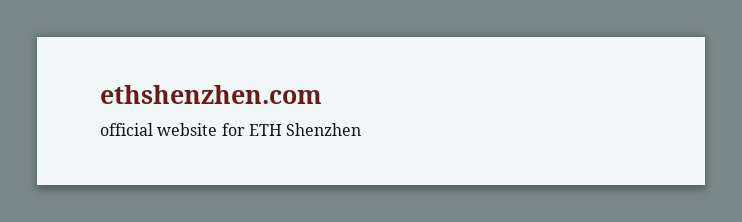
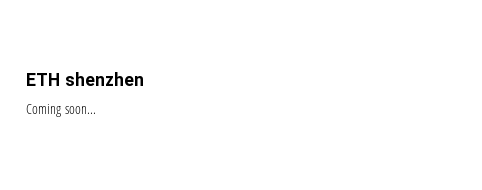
- ethshenzhen.com
- official website for ETH Shenzhen
+ ETH shenzhen
+ Coming soon...

